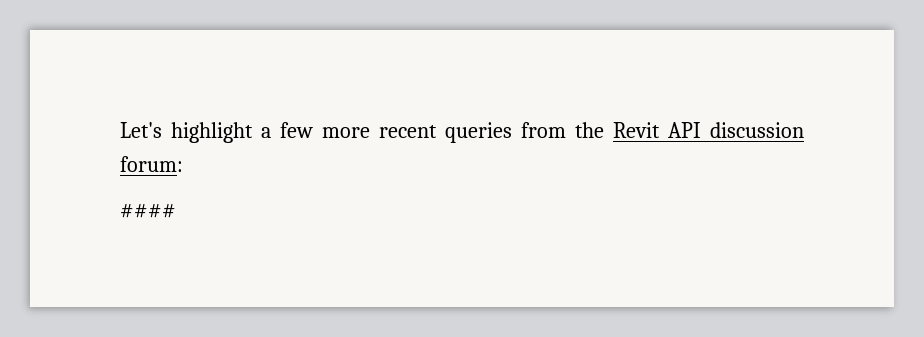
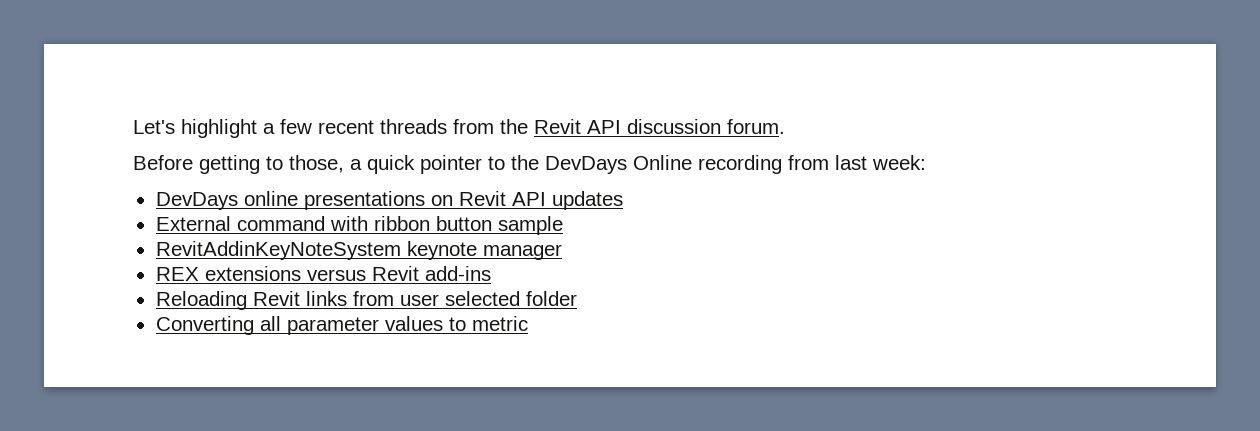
- Let's highlight a few more recent queries from the Revit API discussion forum:
- ####
+ Let's highlight a few recent threads from the Revit API discussion forum.
+ Before getting to those, a quick pointer to the DevDays Online recording from last week:
+ DevDays online presentations on Revit API updates
+ External command with ribbon button sample
+ RevitAddinKeyNoteSystem keynote manager
+ REX extensions versus Revit add-ins
+ Reloading Revit links from user selected folder
+ Converting all parameter values to metric

